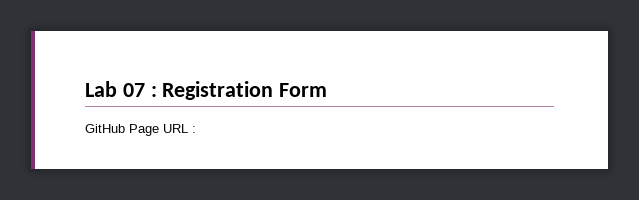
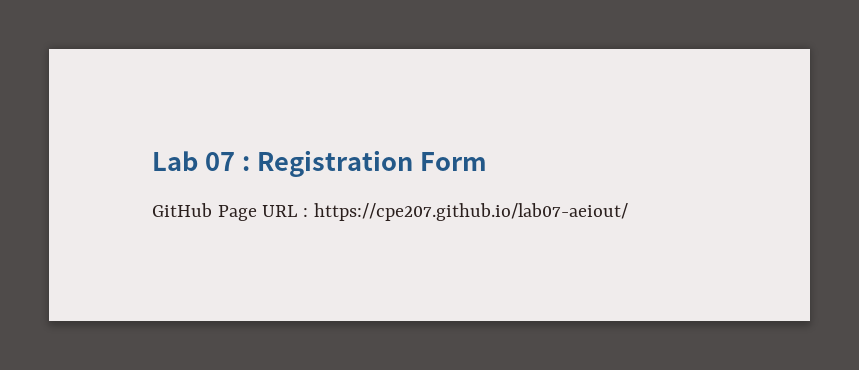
- GitHub Page URL :
+ GitHub Page URL : https://cpe207.github.io/lab07-aeiout/

